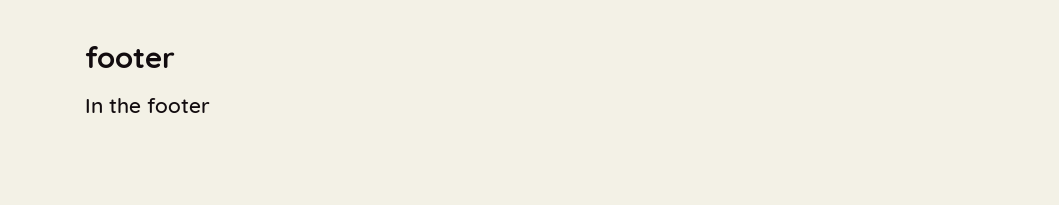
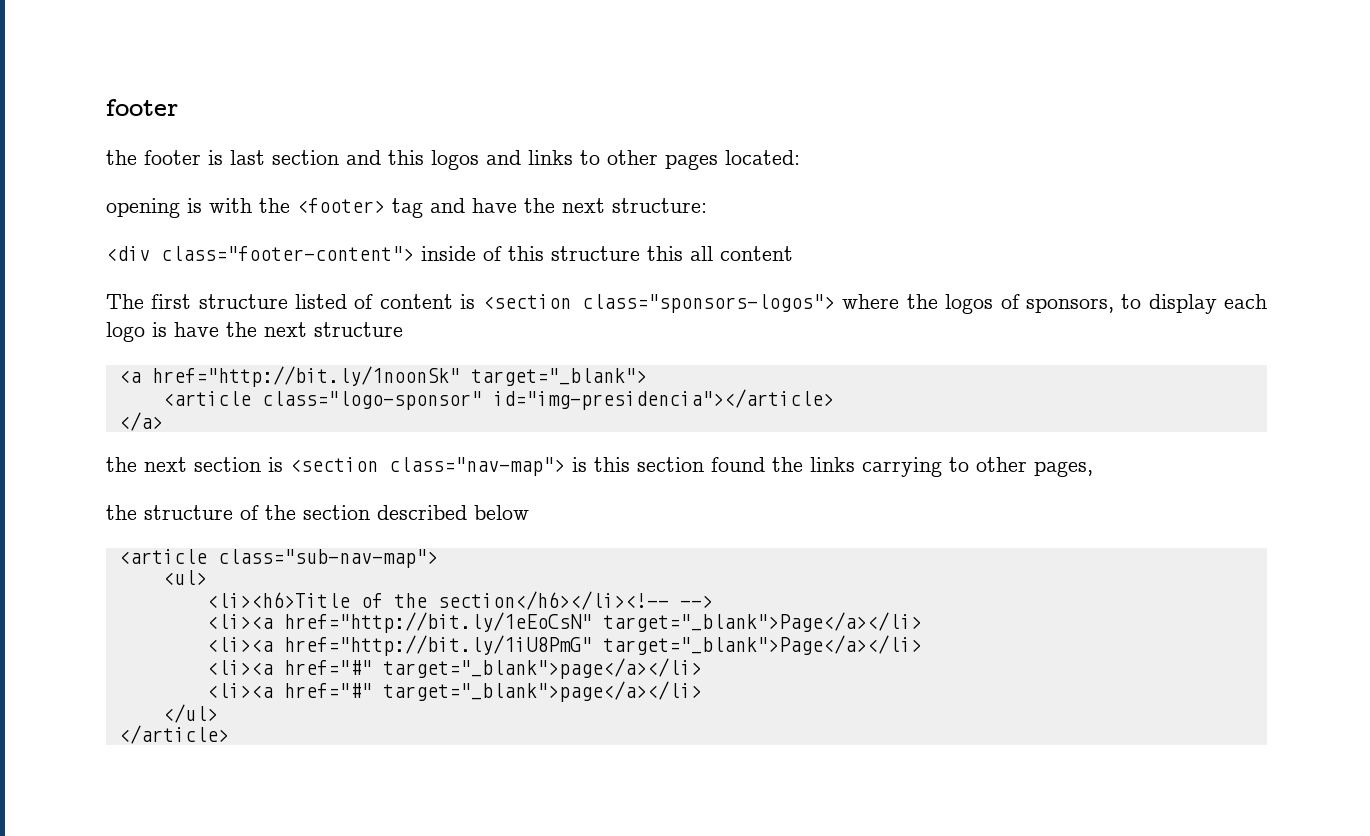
- In the footer
+ the footer is last section and this logos and links to other pages located:
+ opening is with the <footer> tag and have the next structure:
+ <div class="footer-content"> inside of this structure this all content
+ The first structure listed of content is <section class="sponsors-logos"> where the logos of sponsors, to display each logo is have the next structure
+ <a href="http://bit.ly/1noonSk" target="_blank">
+ <article class="logo-sponsor" id="img-presidencia"></article>
+ </a>
+ the next section is <section class="nav-map"> is this section found the links carrying to other pages,
+ the structure of the section described below
+ <article class="sub-nav-map">
+ <ul>
+ <li><h6>Title of the section</h6></li><!-- -->
+ <li><a href="http://bit.ly/1eEoCsN" target="_blank">Page</a></li>
+ <li><a href="http://bit.ly/1iU8PmG" target="_blank">Page</a></li>
+ <li><a href="#" target="_blank">page</a></li>
+ <li><a href="#" target="_blank">page</a></li>
+ </ul>
+ </article>

